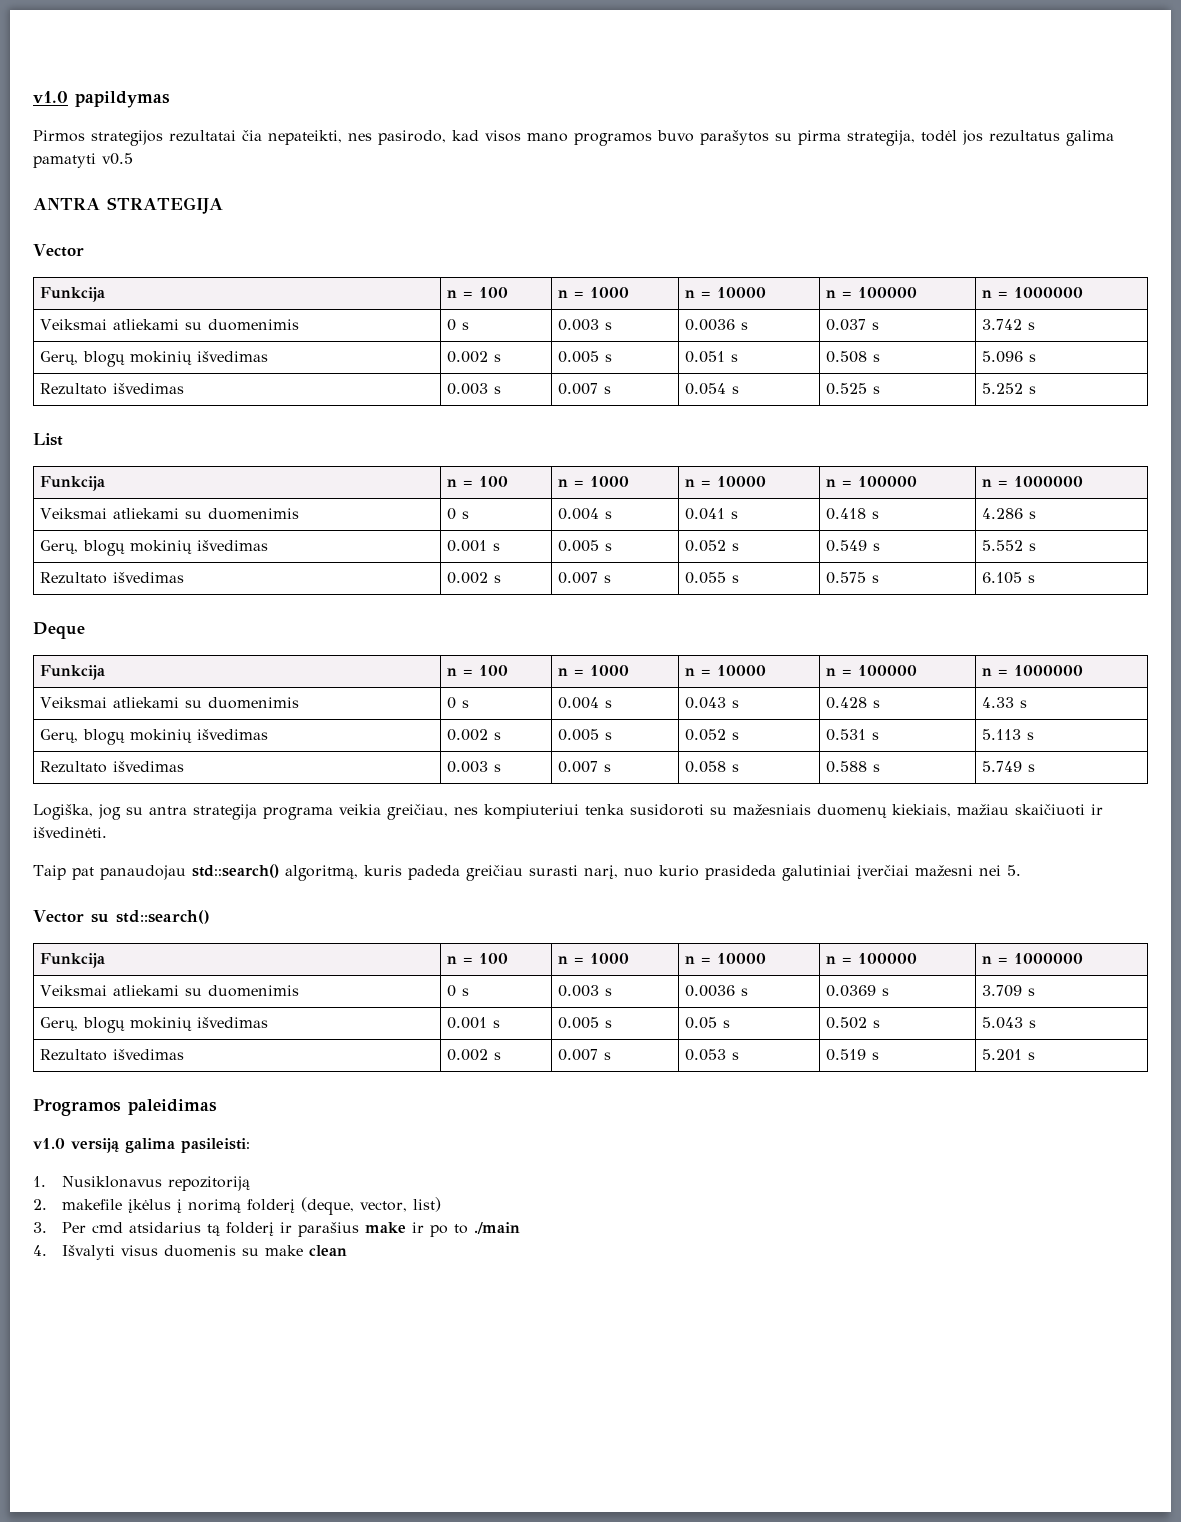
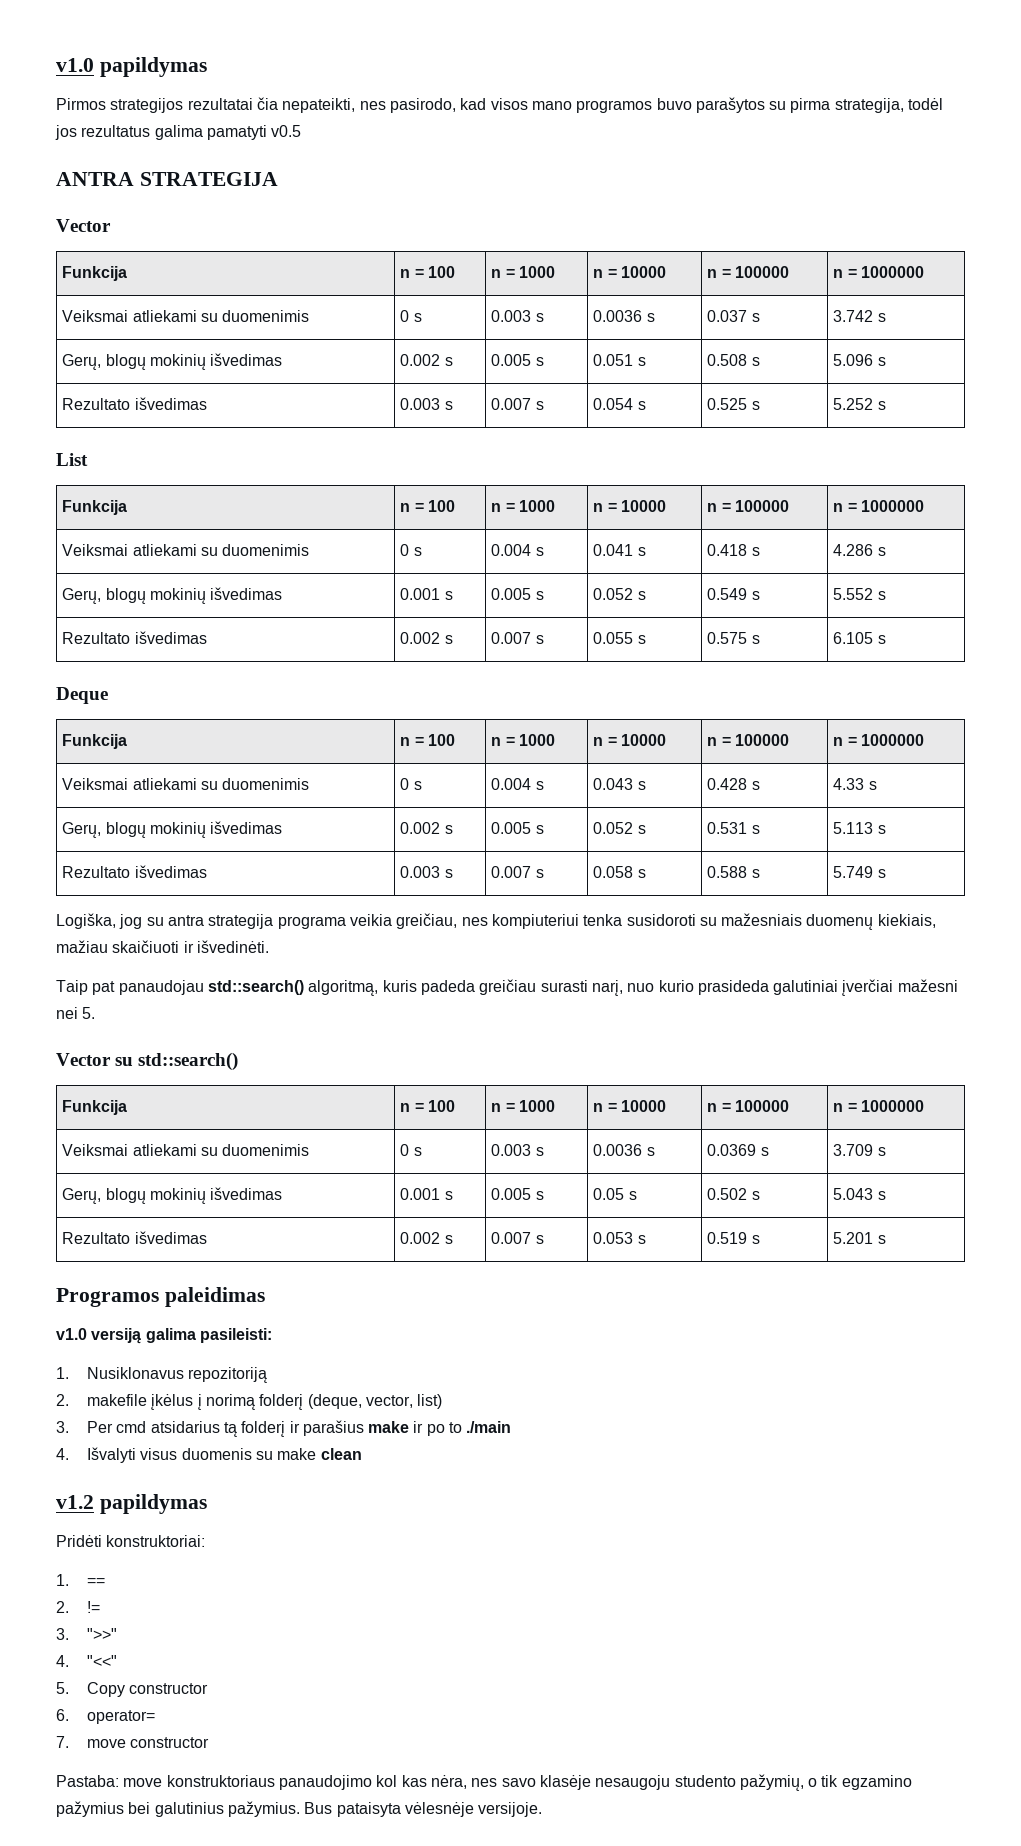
+ v1.2 papildymas
+ Pridėti konstruktoriai:
+ 1. ==
+ 2. !=
+ 3. ">>"
+ 4. "<<"
+ 5. Copy constructor
+ 6. operator=
+ 7. move constructor
+ Pastaba: move konstruktoriaus panaudojimo kol kas nėra, nes savo klasėje nesaugoju studento pažymių, o tik egzamino pažymius bei galutinius pažymius. Bus pataisyta vėlesnėje versijoje.

